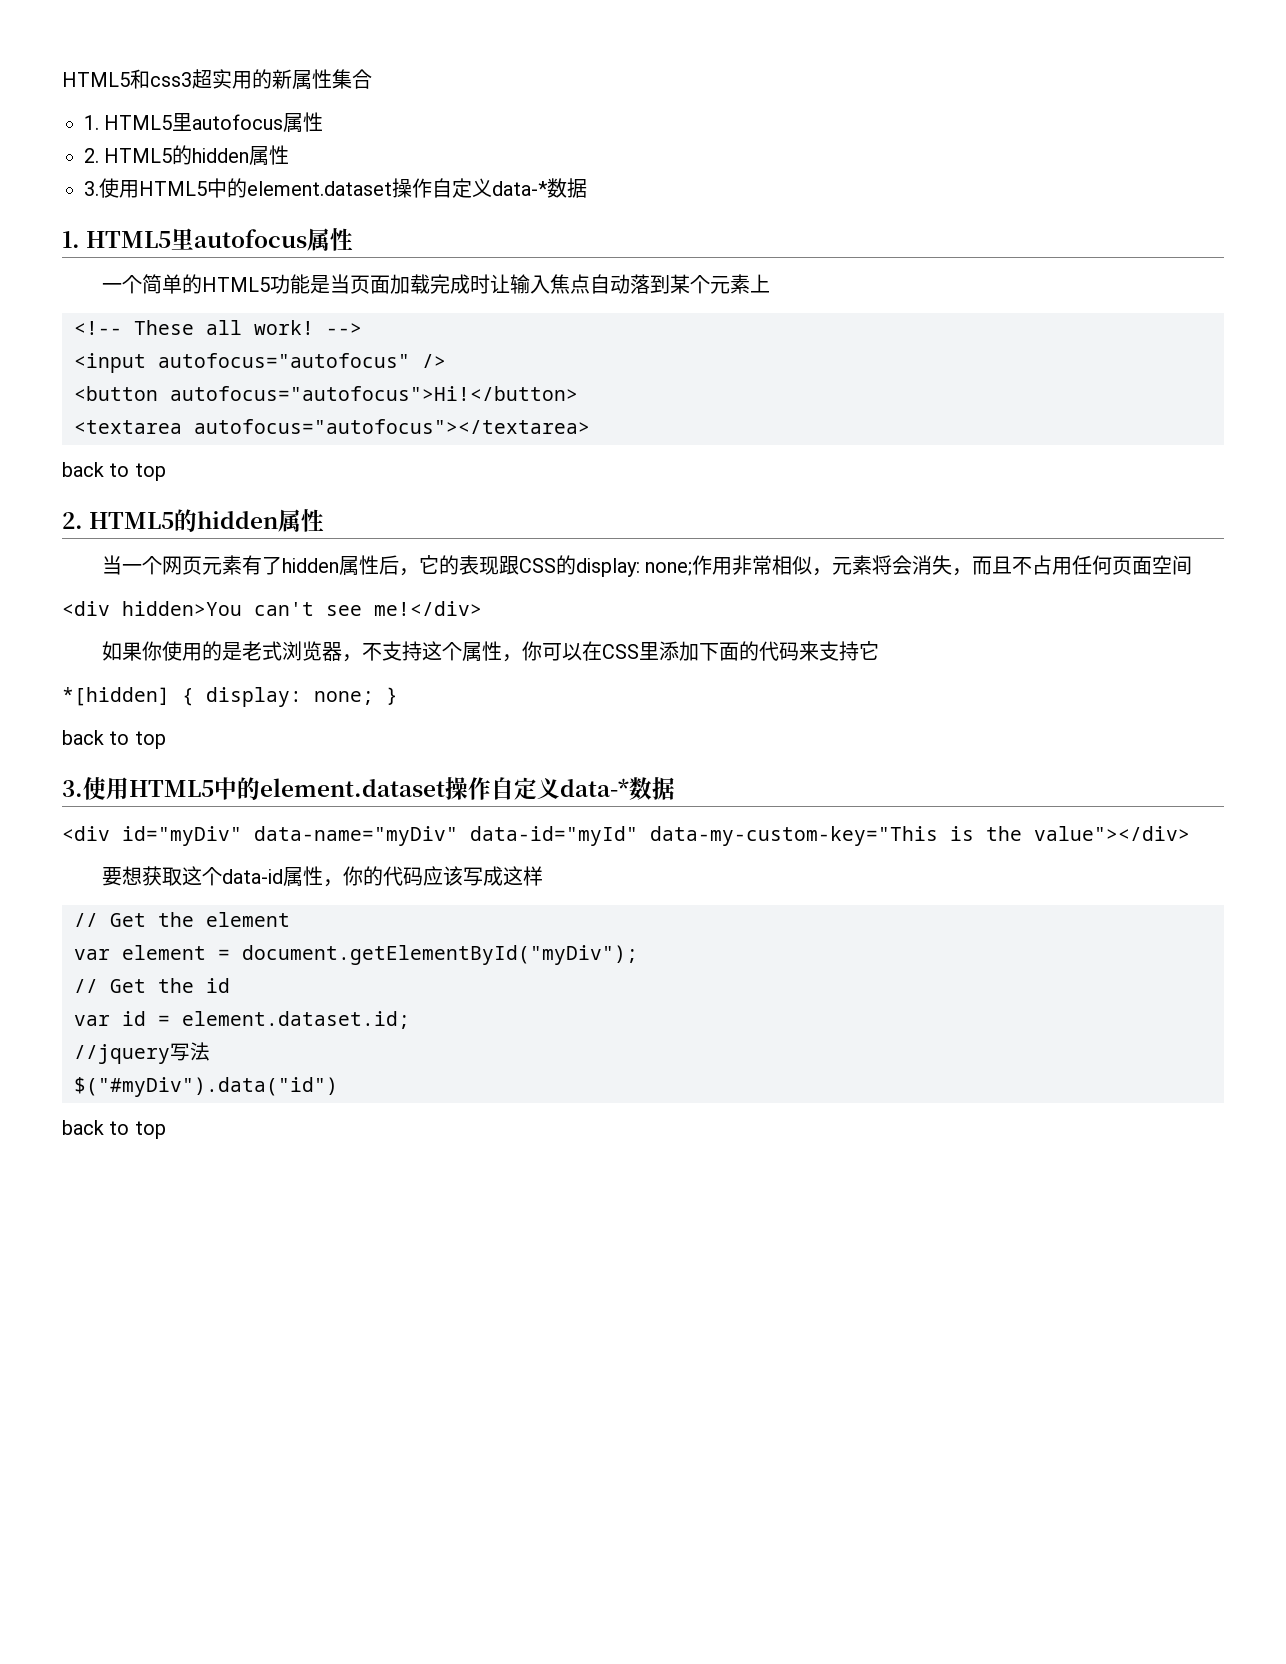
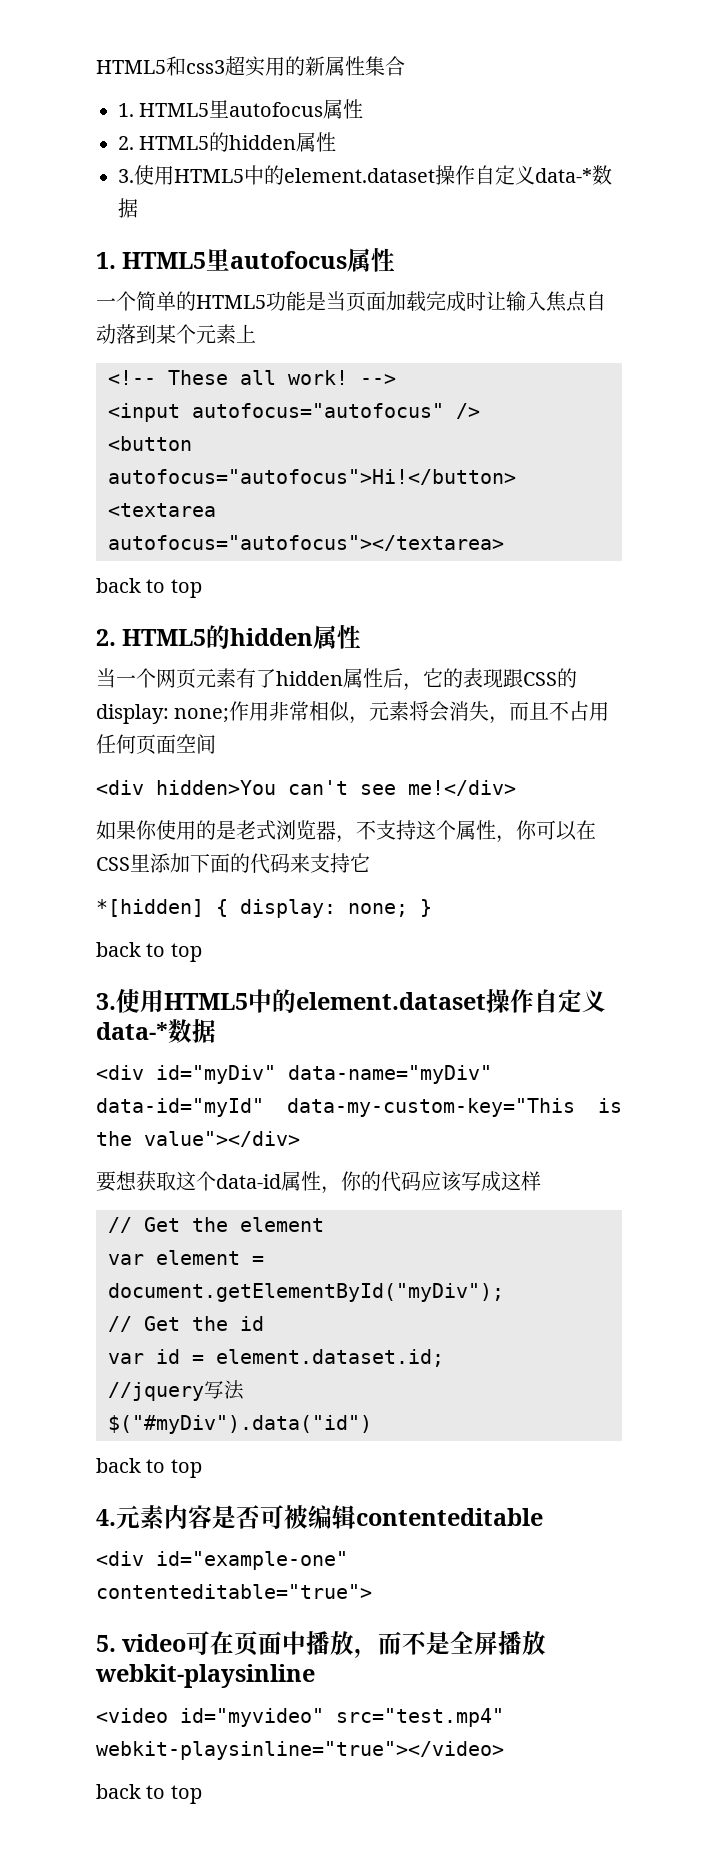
+ 4.元素内容是否可被编辑contenteditable
+ <div id="example-one" contenteditable="true">
+ 5. video可在页面中播放，而不是全屏播放webkit-playsinline
+ <video id="myvideo" src="test.mp4" webkit-playsinline="true"></video>
+ back to top

